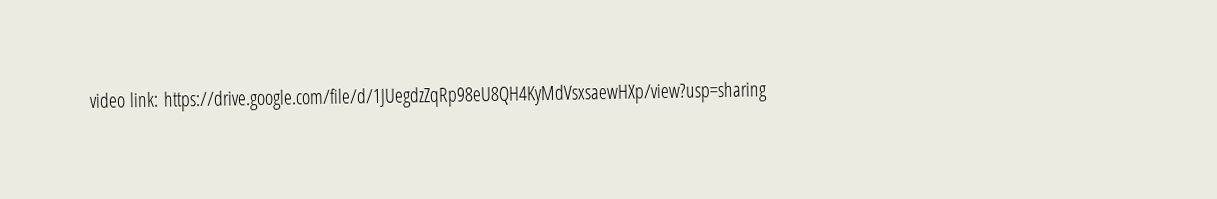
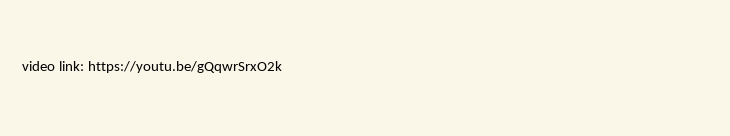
- video link: https://drive.google.com/file/d/1JUegdzZqRp98eU8QH4KyMdVsxsaewHXp/view?usp=sharing
+ video link: https://youtu.be/gQqwrSrxO2k

